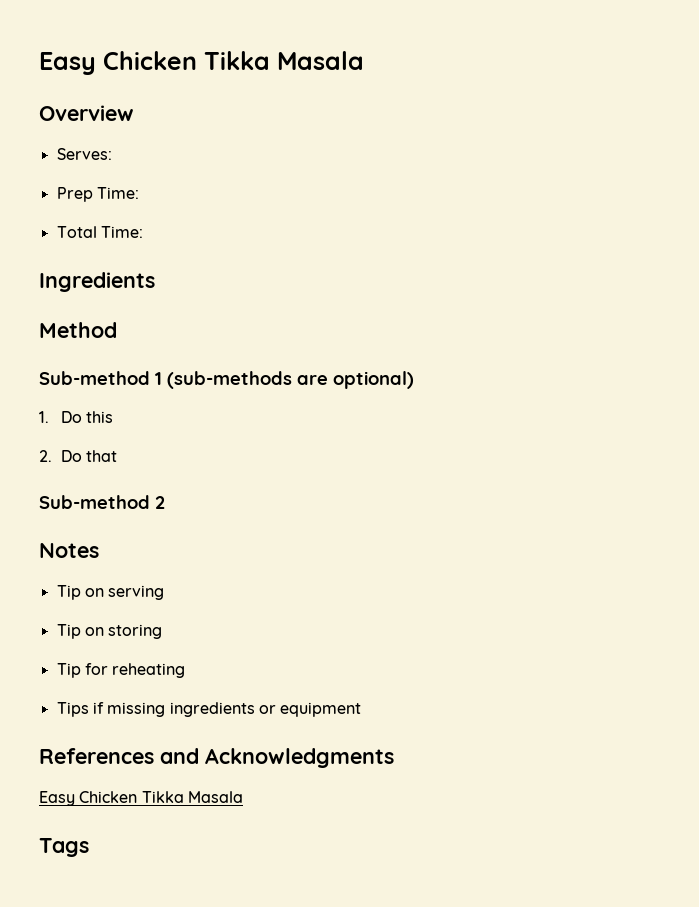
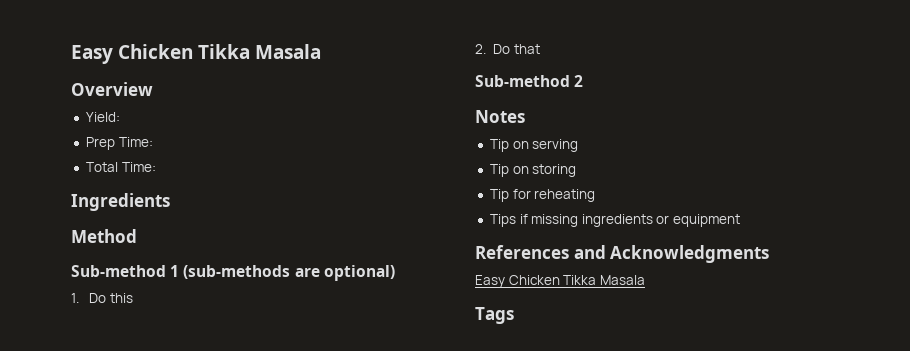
- Serves:
+ Yield:

